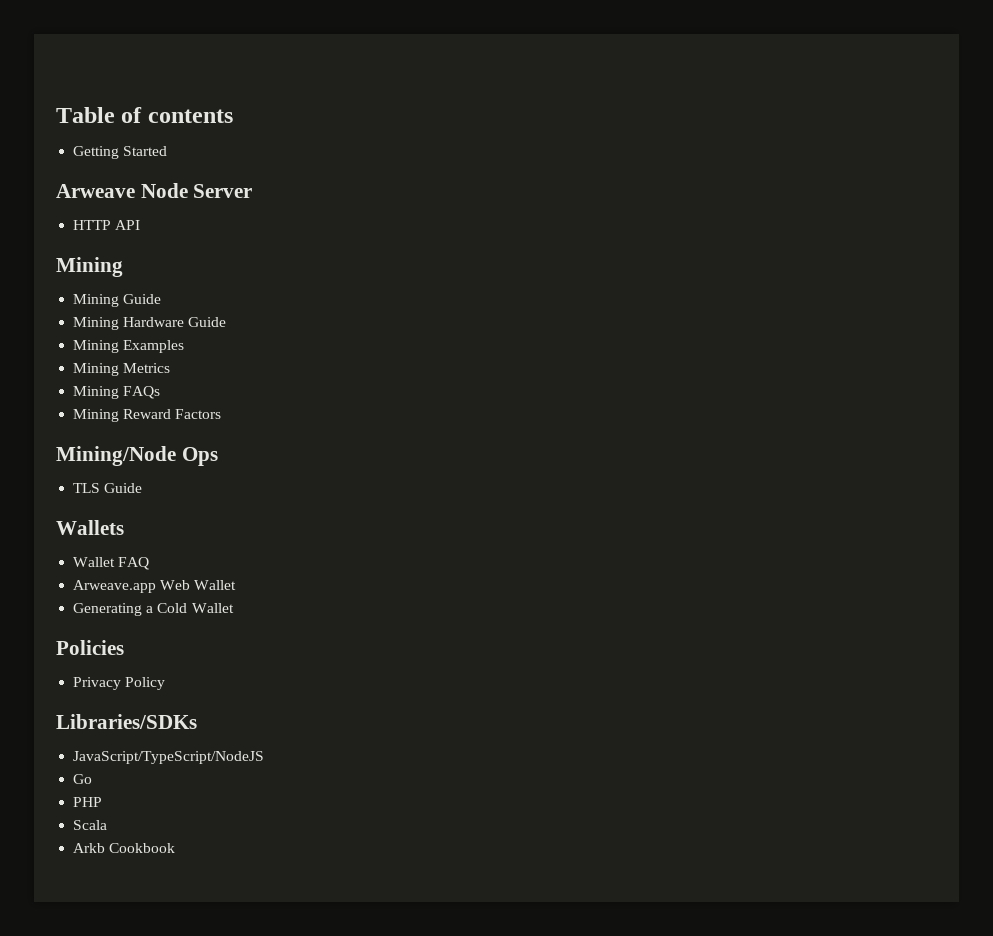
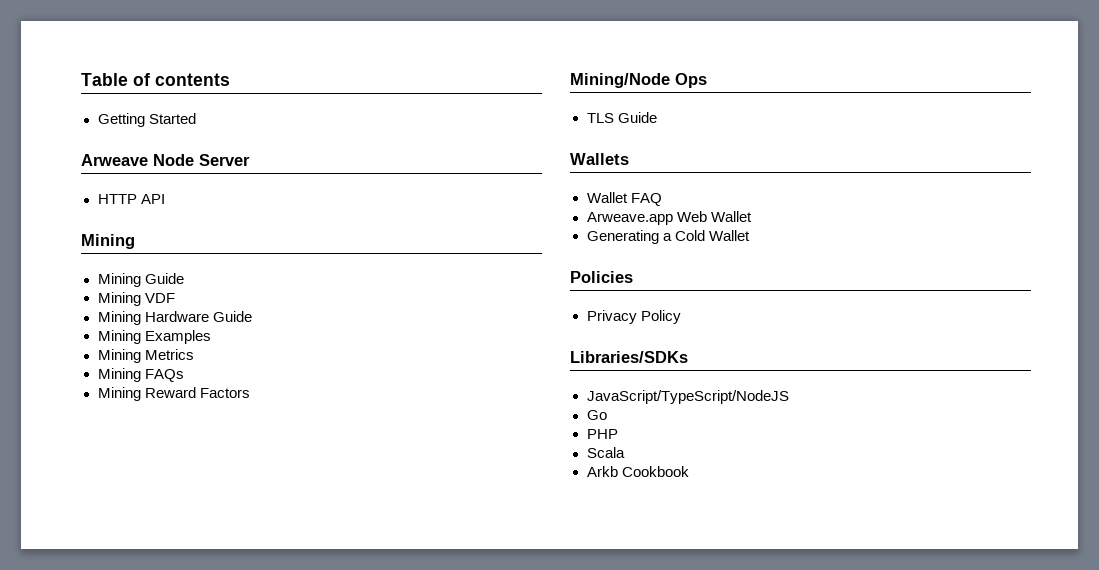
+ Mining VDF

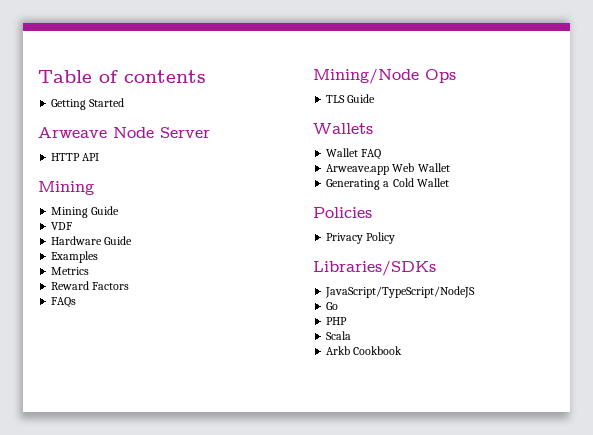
- Mining VDF
+ VDF
- Mining Hardware Guide
+ Hardware Guide
- Mining Examples
+ Examples
- Mining Metrics
+ Metrics
- Mining FAQs
- Mining Reward Factors
+ Reward Factors
+ FAQs

